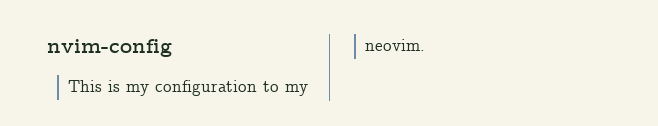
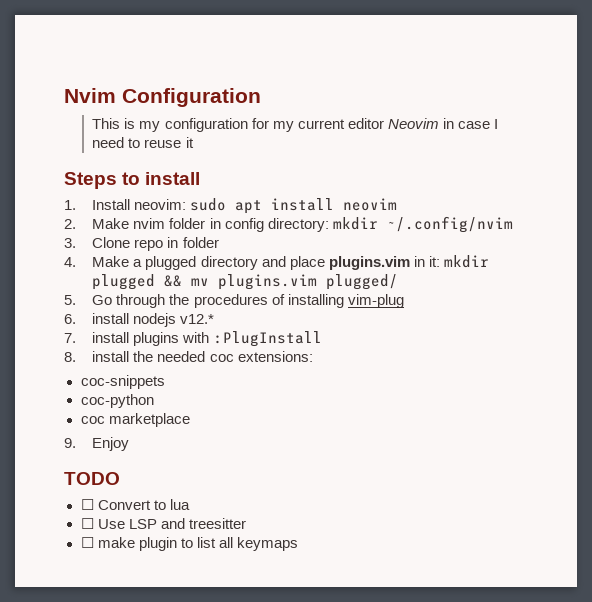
- nvim-config
+ Nvim Configuration
- This is my configuration to my neovim.
+ This is my configuration for my current editor Neovim in case I need to reuse it
+ Steps to install
+ 1. Install neovim: sudo apt install neovim
+ 2. Make nvim folder in config directory: mkdir ~/.config/nvim
+ 3. Clone repo in folder
+ 4. Make a plugged directory and place plugins.vim in it: mkdir plugged && mv plugins.vim plugged/
+ 5. Go through the procedures of installing vim-plug
+ 6. install nodejs v12.*
+ 7. install plugins with :PlugInstall
+ 8. install the needed coc extensions:
+ coc-snippets
+ coc-python
+ coc marketplace
+ 9. Enjoy
+ TODO
+ ☐ Convert to lua
+ ☐ Use LSP and treesitter
+ ☐ make plugin to list all keymaps

